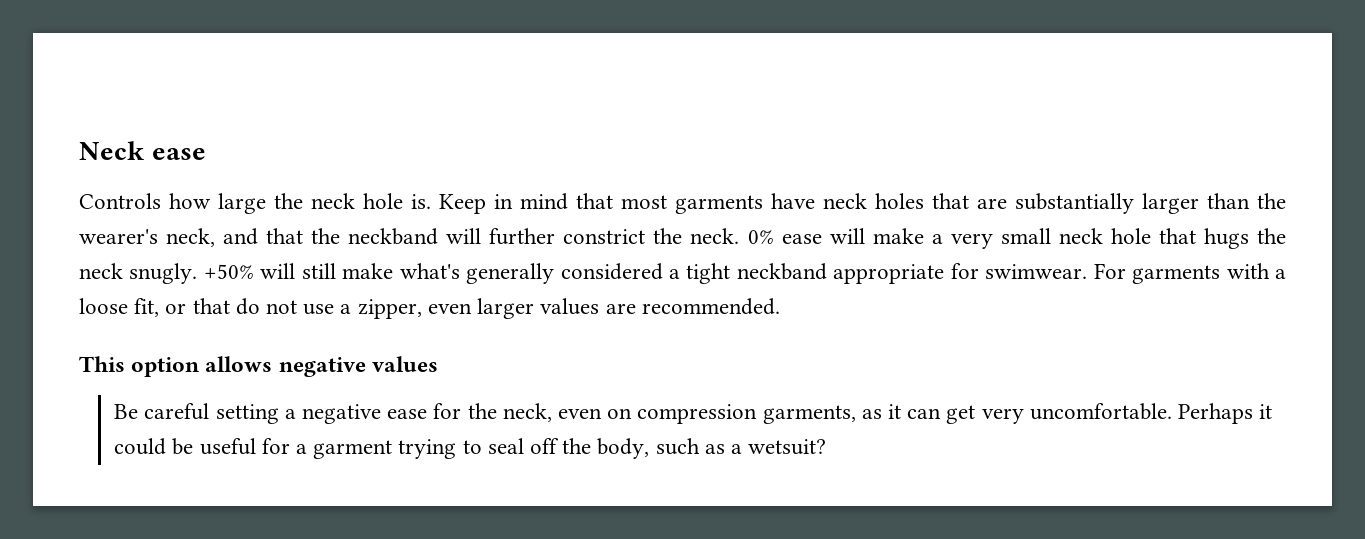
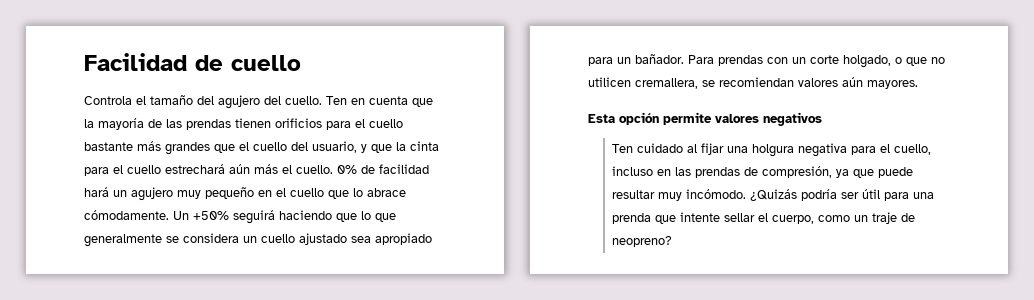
- Neck ease
- Controls how large the neck hole is. Keep in mind that most garments have neck holes that are substantially larger than the wearer's neck, and that the neckband will further constrict the neck. 0% ease will make a very small neck hole that hugs the neck snugly. +50% will still make what's generally considered a tight neckband appropriate for swimwear. For garments with a loose fit, or that do not use a zipper, even larger values are recommended.
- This option allows negative values
- Be careful setting a negative ease for the neck, even on compression garments, as it can get very uncomfortable. Perhaps it could be useful for a garment trying to seal off the body, such as a wetsuit?
+ Facilidad de cuello
+ Controla el tamaño del agujero del cuello. Ten en cuenta que la mayoría de las prendas tienen orificios para el cuello bastante más grandes que el cuello del usuario, y que la cinta para el cuello estrechará aún más el cuello. 0% de facilidad hará un agujero muy pequeño en el cuello que lo abrace cómodamente. Un +50% seguirá haciendo que lo que generalmente se considera un cuello ajustado sea apropiado para un bañador. Para prendas con un corte holgado, o que no utilicen cremallera, se recomiendan valores aún mayores.
+ Esta opción permite valores negativos
+ Ten cuidado al fijar una holgura negativa para el cuello, incluso en las prendas de compresión, ya que puede resultar muy incómodo. ¿Quizás podría ser útil para una prenda que intente sellar el cuerpo, como un traje de neopreno?

